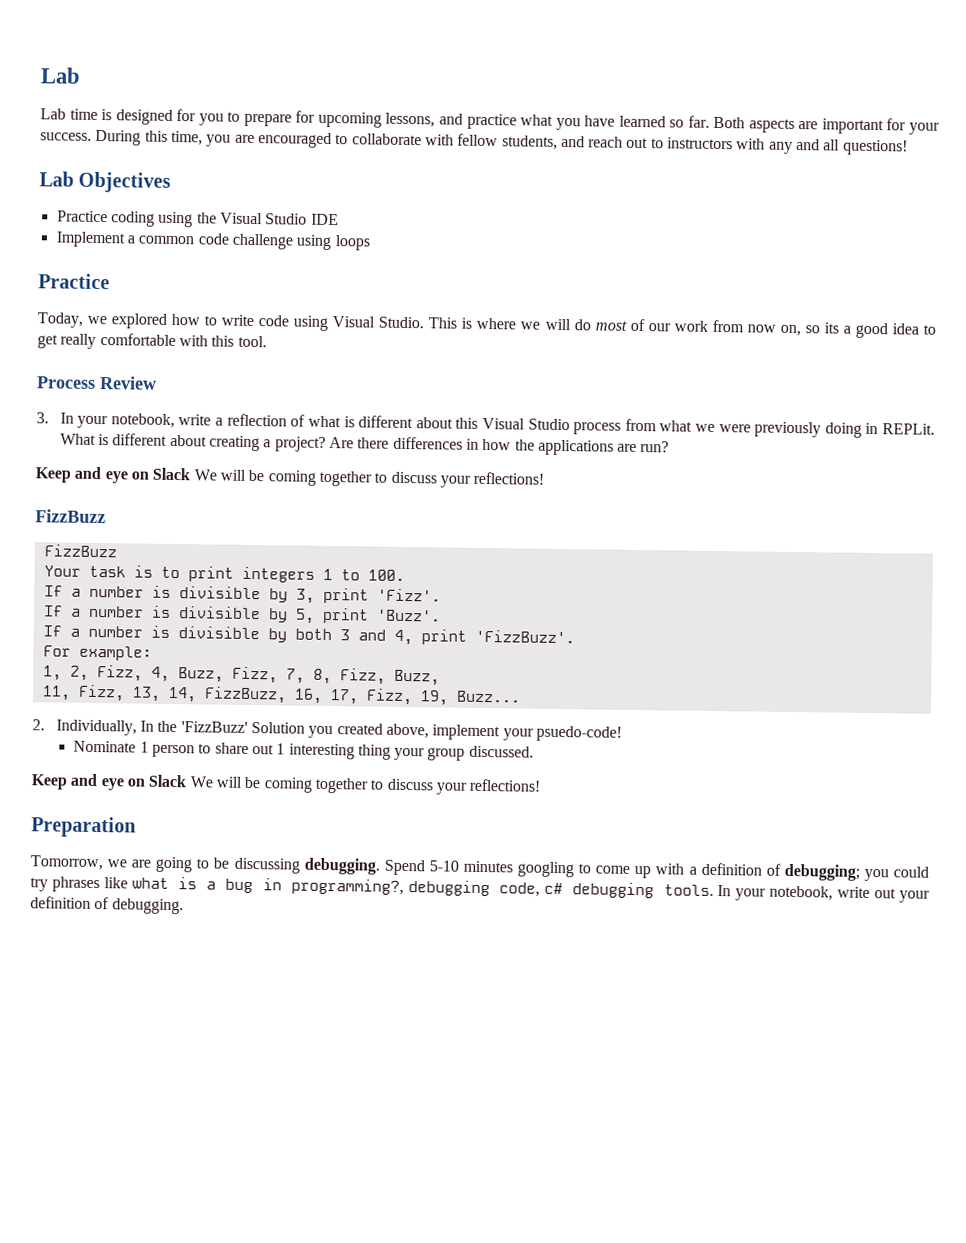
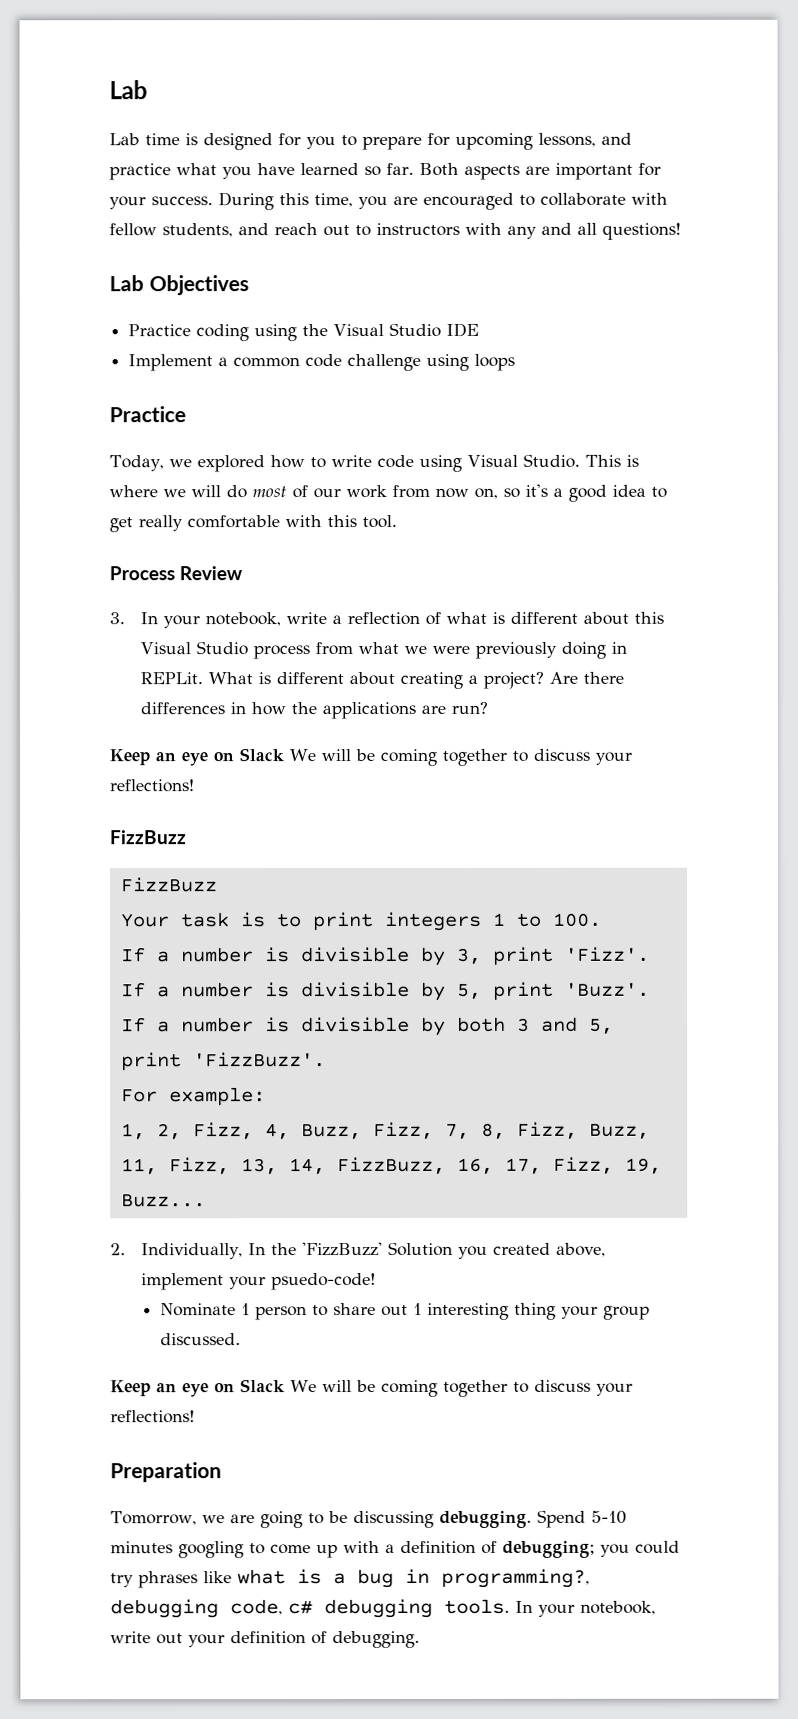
- This is where we will do most of our work from now on, so its a good idea to get really comfortable with this tool.
+ This is where we will do most of our work from now on, so it's a good idea to get really comfortable with this tool.
  Are there differences in how the applications are run?
- Keep and eye on Slack We will be coming together to discuss your reflections!
+ Keep an eye on Slack We will be coming together to discuss your reflections!
- If a number is divisible by both 3 and 4, print 'FizzBuzz'.
+ If a number is divisible by both 3 and 5, print 'FizzBuzz'.
  Nominate 1 person to share out 1 interesting thing your group discussed.
- Keep and eye on Slack We will be coming together to discuss your reflections!
+ Keep an eye on Slack We will be coming together to discuss your reflections!

